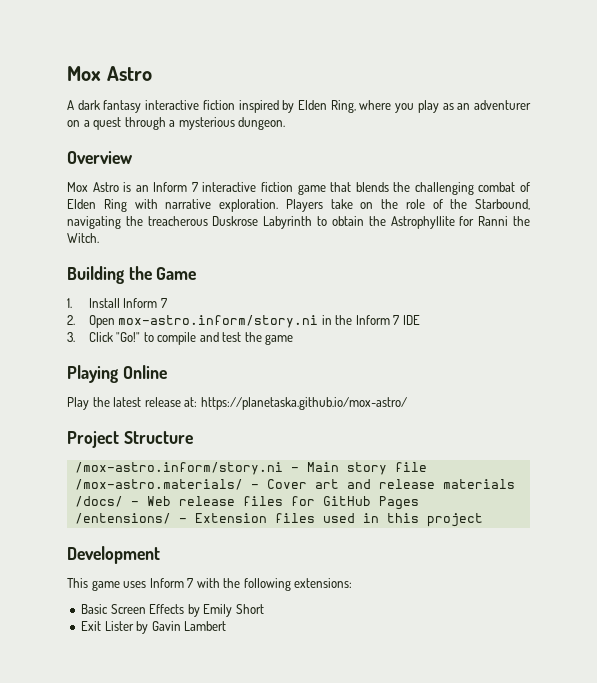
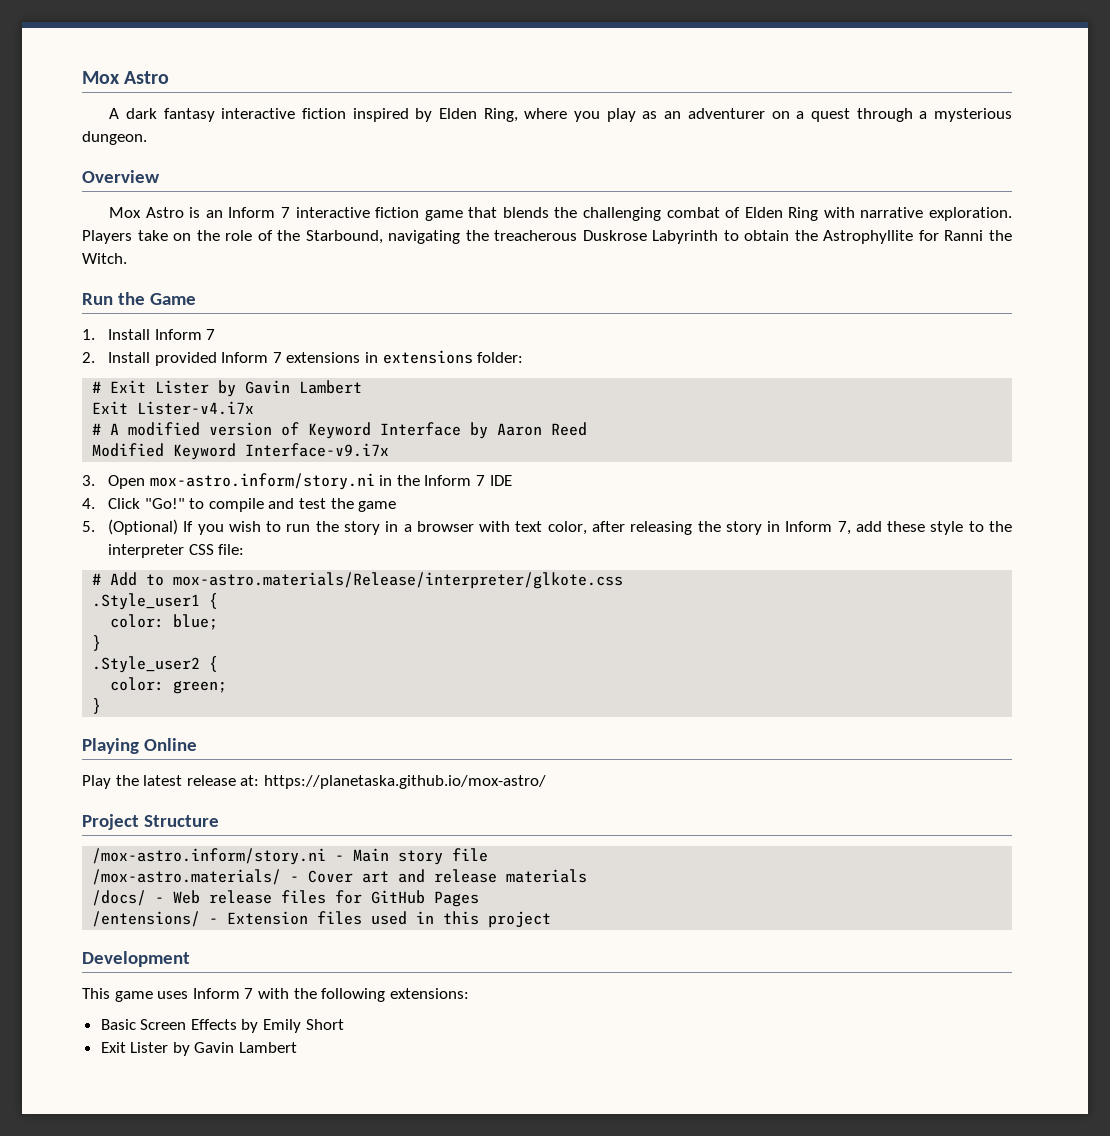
- Building the Game
+ Run the Game
- 2. Open mox-astro.inform/story.ni in the Inform 7 IDE
+ 2. Install provided Inform 7 extensions in extensions folder:
+ # Exit Lister by Gavin Lambert
+ Exit Lister-v4.i7x
+ # A modified version of Keyword Interface by Aaron Reed
+ Modified Keyword Interface-v9.i7x
+ 3. Open mox-astro.inform/story.ni in the Inform 7 IDE
- 3. Click "Go!" to compile and test the game
+ 4. Click "Go!" to compile and test the game
+ 5. (Optional) If you wish to run the story in a browser with text color, after releasing the story in Inform 7, add these style to the interpreter CSS file:
+ # Add to mox-astro.materials/Release/interpreter/glkote.css
+ .Style_user1 {
+ color: blue;
+ }
+ .Style_user2 {
+ color: green;
+ }

